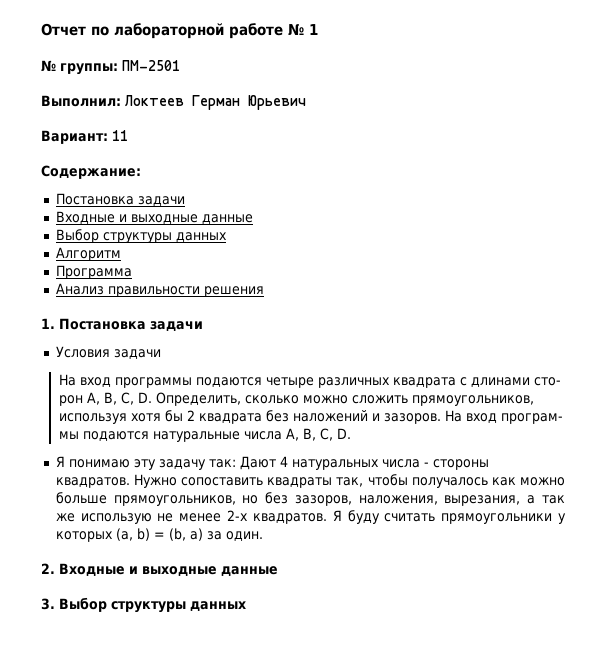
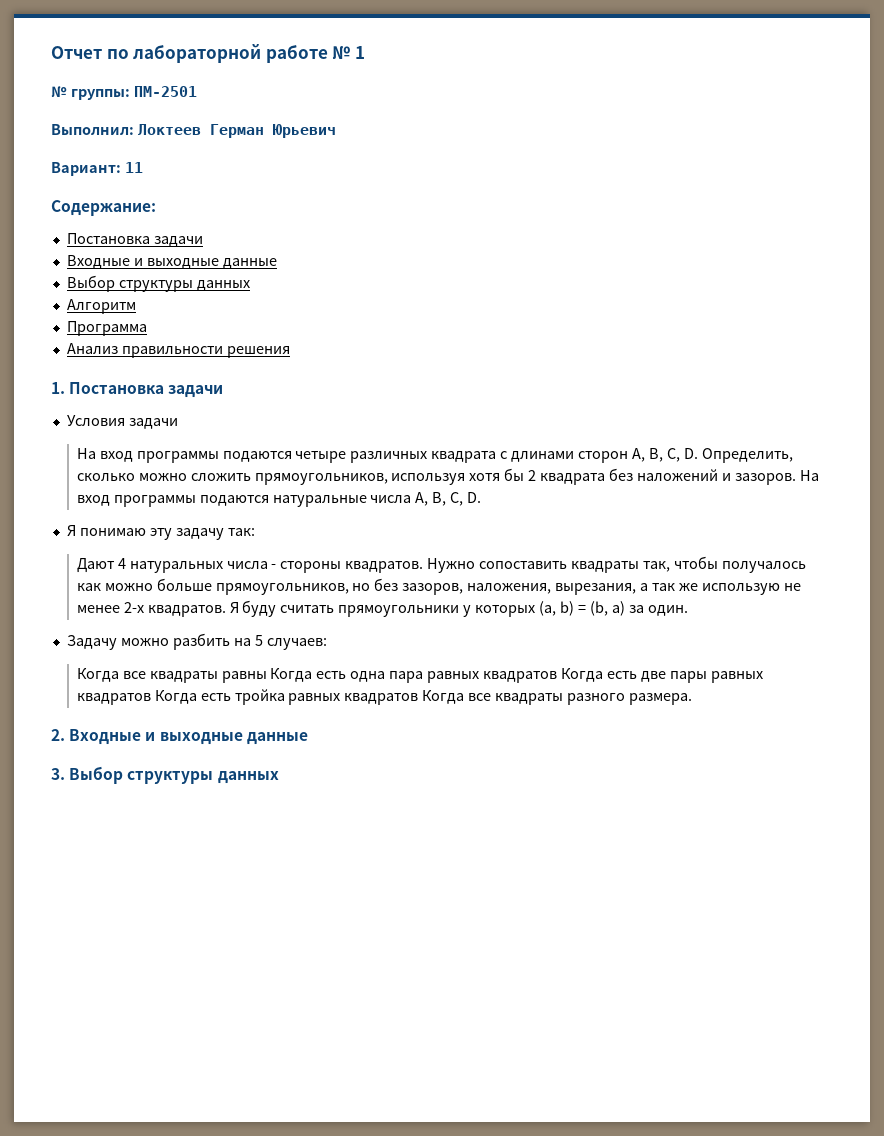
- На вход программы подаются четыре различных квадрата с длинами сто- рон A, B, C, D. Определить, сколько можно сложить прямоугольников, используя хотя бы 2 квадрата без наложений и зазоров.
+ На вход программы подаются четыре различных квадрата с длинами сторон A, B, C, D. Определить, сколько можно сложить прямоугольников, используя хотя бы 2 квадрата без наложений и зазоров.
- На вход програм- мы подаются натуральные числа A, B, C, D.
+ На вход программы подаются натуральные числа A, B, C, D.
- Я понимаю эту задачу так: Дают 4 натуральных числа - стороны квадратов.
+ Я понимаю эту задачу так:
+ Дают 4 натуральных числа - стороны квадратов.
+ Задачу можно разбить на 5 случаев:
+ Когда все квадраты равны Когда есть одна пара равных квадратов Когда есть две пары равных квадратов Когда есть тройка равных квадратов Когда все квадраты разного размера.

